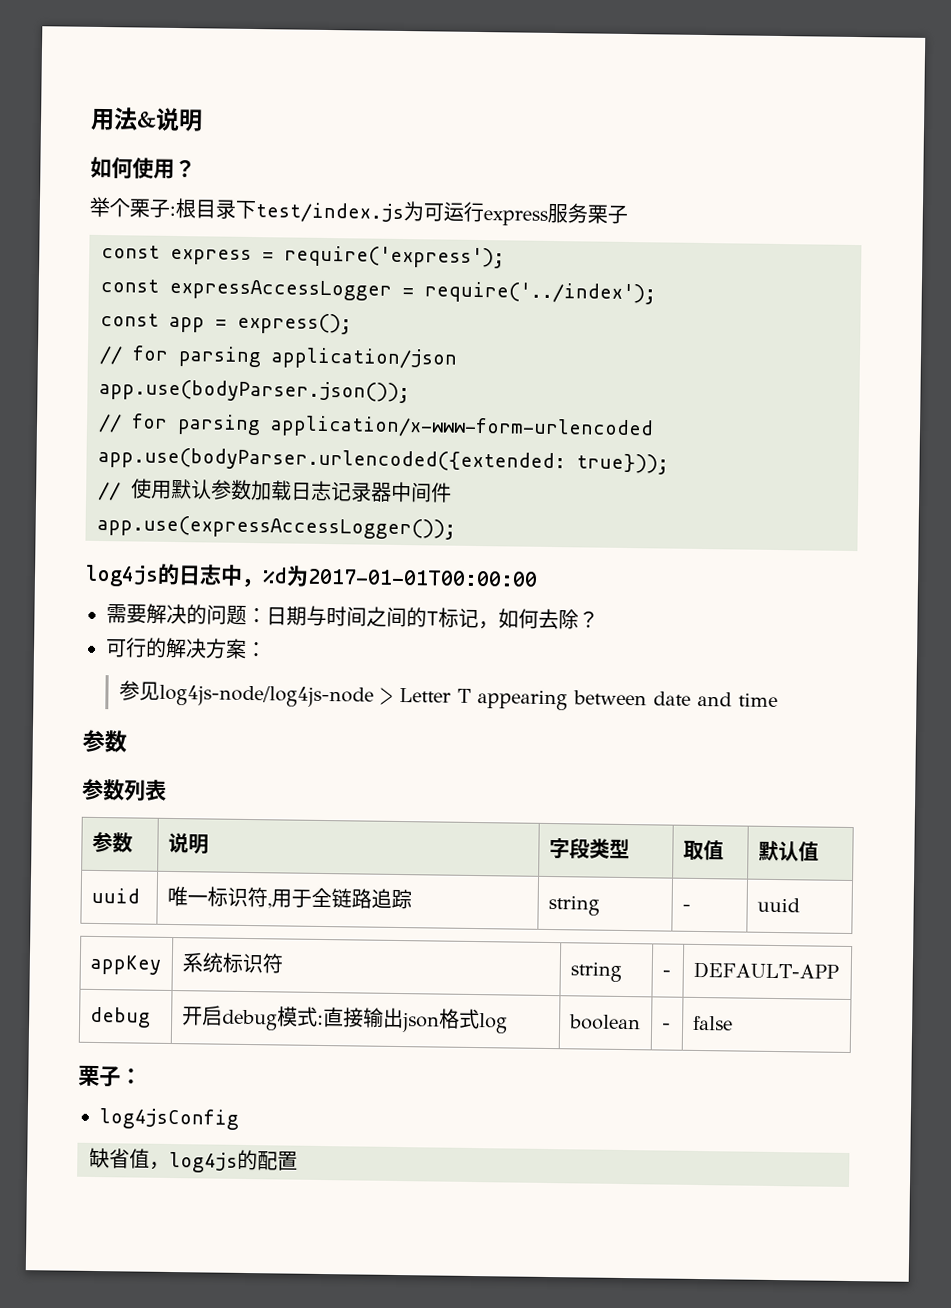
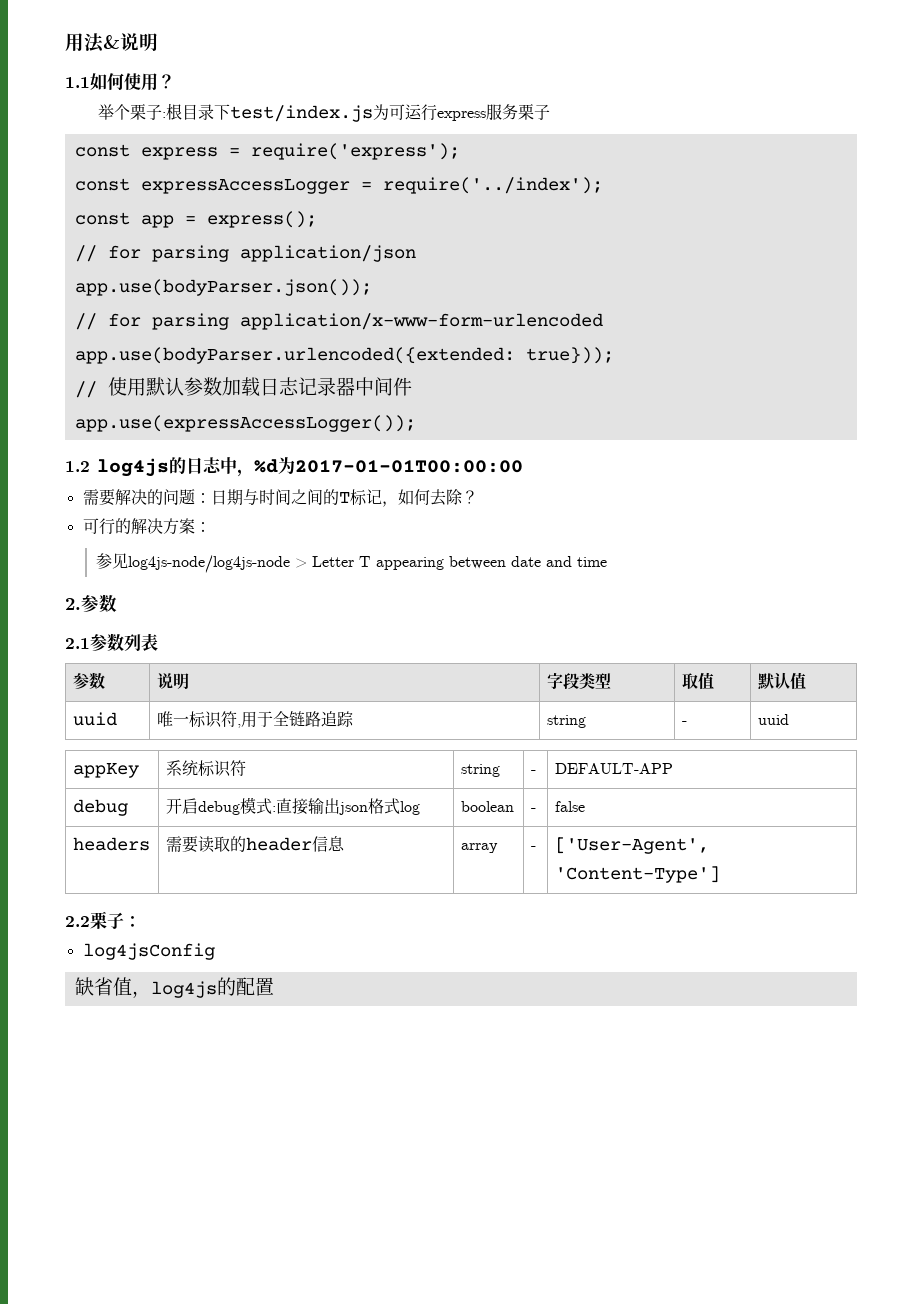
- 如何使用？
+ 1.1如何使用？
- log4js的日志中，%d为2017-01-01T00:00:00
+ 1.2 log4js的日志中，%d为2017-01-01T00:00:00
  参见log4js-node/log4js-node > Letter T appearing between date and time
- 参数
+ 2.参数
- 参数列表
+ 2.1参数列表
  debug | 开启debug模式:直接输出json格式log | boolean | - | false
- 栗子：
+ headers | 需要读取的header信息 | array | - | ['User-Agent', 'Content-Type']
+ 2.2栗子：

